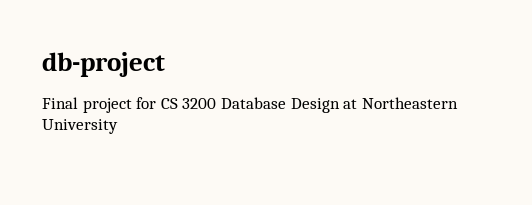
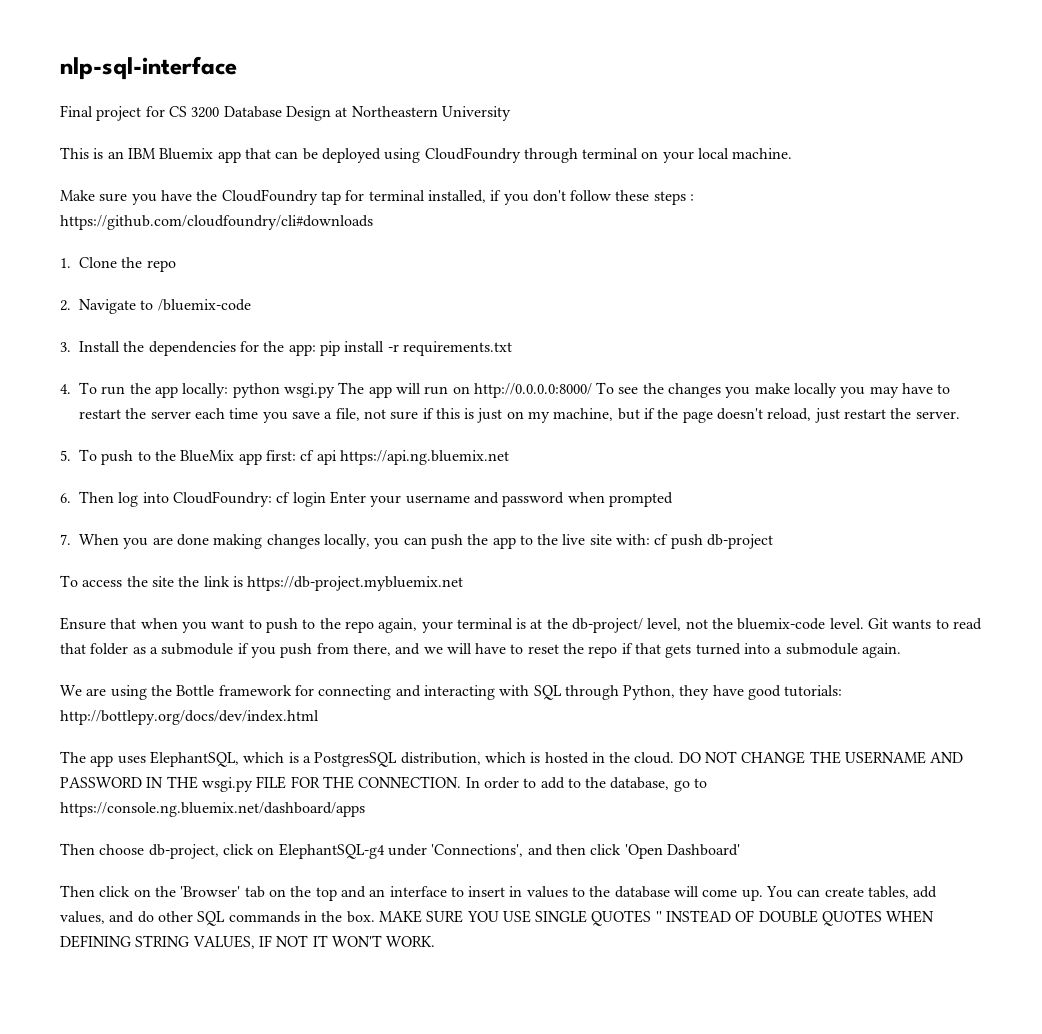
- db-project
+ nlp-sql-interface
+ This is an IBM Bluemix app that can be deployed using CloudFoundry through terminal on your local machine.
+ Make sure you have the CloudFoundry tap for terminal installed, if you don't follow these steps : https://github.com/cloudfoundry/cli#downloads
+ 1. Clone the repo
+ 2. Navigate to /bluemix-code
+ 3. Install the dependencies for the app: pip install -r requirements.txt
+ 4. To run the app locally: python wsgi.py The app will run on http://0.0.0.0:8000/ To see the changes you make locally you may have to restart the server each time you save a file, not sure if this is just on my machine, but if the page doesn't reload, just restart the server.
+ 5. To push to the BlueMix app first: cf api https://api.ng.bluemix.net
+ 6. Then log into CloudFoundry: cf login Enter your username and password when prompted
+ 7. When you are done making changes locally, you can push the app to the live site with: cf push db-project
+ To access the site the link is https://db-project.mybluemix.net
+ Ensure that when you want to push to the repo again, your terminal is at the db-project/ level, not the bluemix-code level. Git wants to read that folder as a submodule if you push from there, and we will have to reset the repo if that gets turned into a submodule again.
+ We are using the Bottle framework for connecting and interacting with SQL through Python, they have good tutorials: http://bottlepy.org/docs/dev/index.html
+ The app uses ElephantSQL, which is a PostgresSQL distribution, which is hosted in the cloud. DO NOT CHANGE THE USERNAME AND PASSWORD IN THE wsgi.py FILE FOR THE CONNECTION. In order to add to the database, go to https://console.ng.bluemix.net/dashboard/apps
+ Then choose db-project, click on ElephantSQL-g4 under 'Connections', and then click 'Open Dashboard'
+ Then click on the 'Browser' tab on the top and an interface to insert in values to the database will come up. You can create tables, add values, and do other SQL commands in the box. MAKE SURE YOU USE SINGLE QUOTES '' INSTEAD OF DOUBLE QUOTES WHEN DEFINING STRING VALUES, IF NOT IT WON'T WORK.

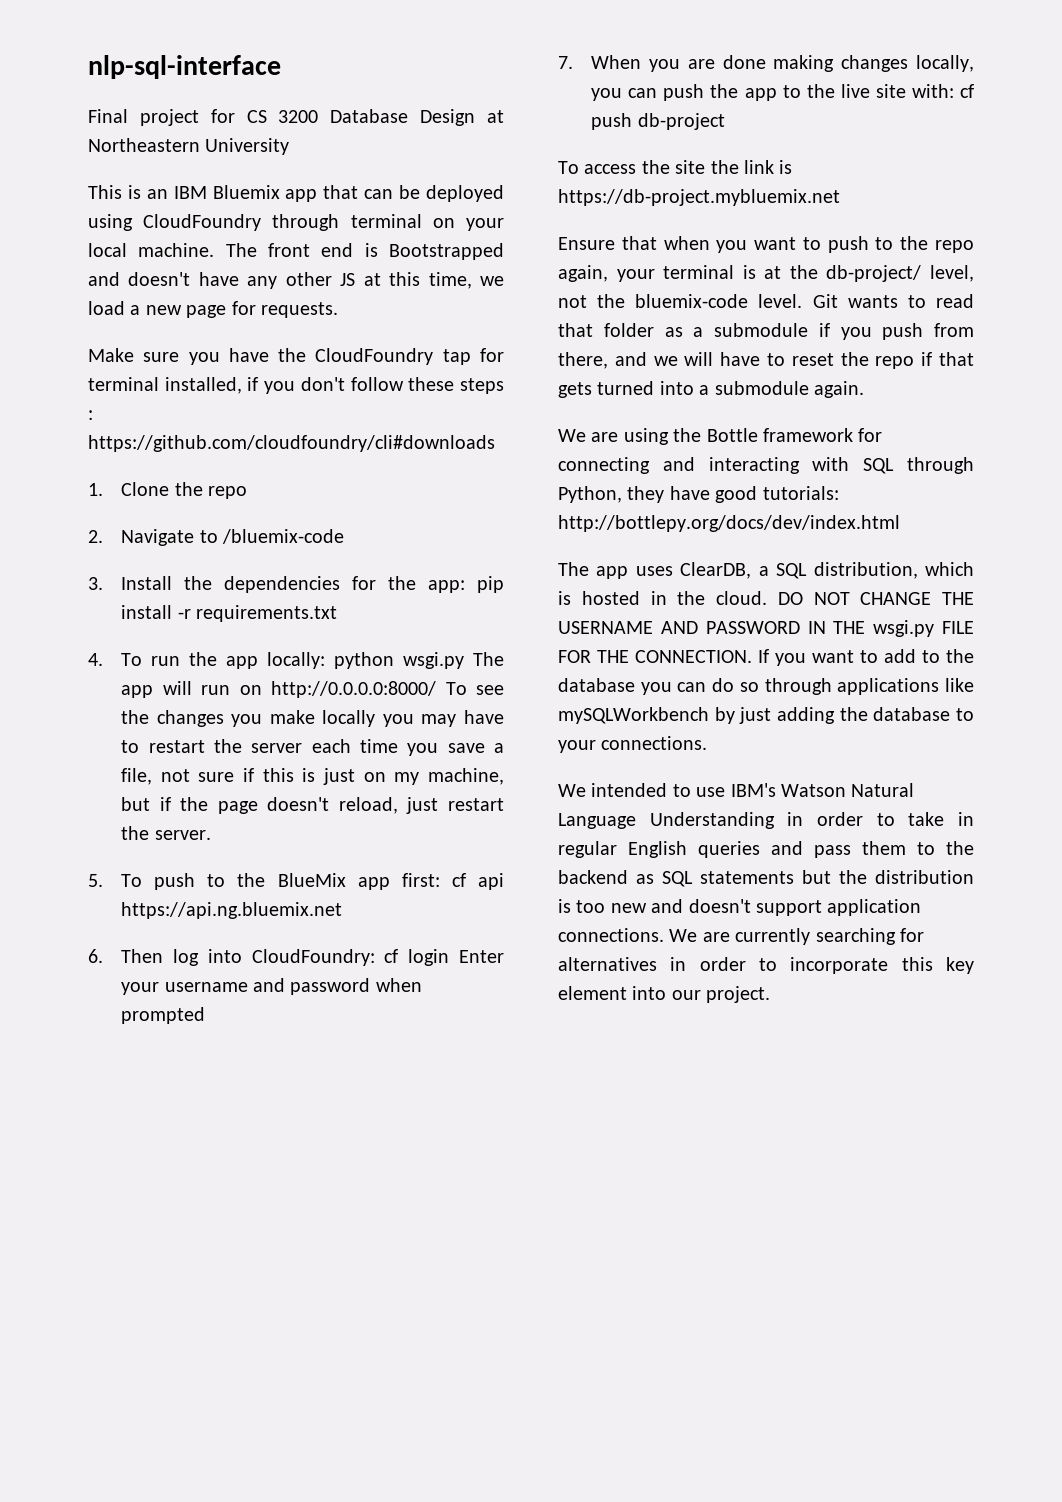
+ The front end is Bootstrapped and doesn't have any other JS at this time, we load a new page for requests.
- The app uses ElephantSQL, which is a PostgresSQL distribution, which is hosted in the cloud.
+ The app uses ClearDB, a SQL distribution, which is hosted in the cloud.
- In order to add to the database, go to https://console.ng.bluemix.net/dashboard/apps
- Then choose db-project, click on ElephantSQL-g4 under 'Connections', and then click 'Open Dashboard'
- Then click on the 'Browser' tab on the top and an interface to insert in values to the database will come up. You can create tables, add values, and do other SQL commands in the box. MAKE SURE YOU USE SINGLE QUOTES '' INSTEAD OF DOUBLE QUOTES WHEN DEFINING STRING VALUES, IF NOT IT WON'T WORK.
+ If you want to add to the database you can do so through applications like mySQLWorkbench by just adding the database to your connections.
+ We intended to use IBM's Watson Natural Language Understanding in order to take in regular English queries and pass them to the backend as SQL statements but the distribution is too new and doesn't support application connections. We are currently searching for alternatives in order to incorporate this key element into our project.

